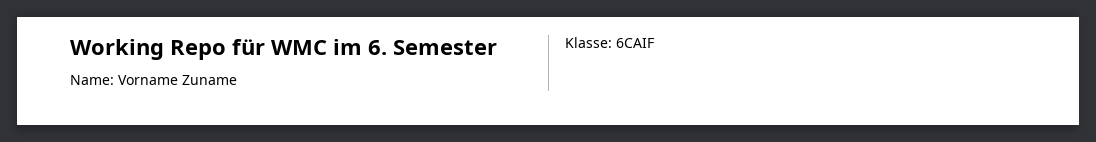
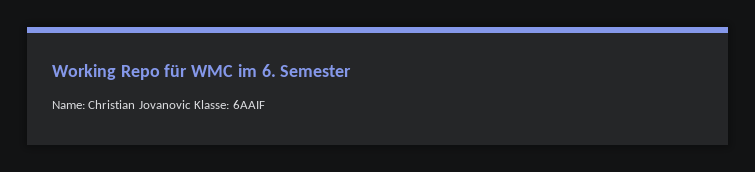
- Name: Vorname Zuname
- Klasse: 6CAIF
+ Name: Christian Jovanovic Klasse: 6AAIF

